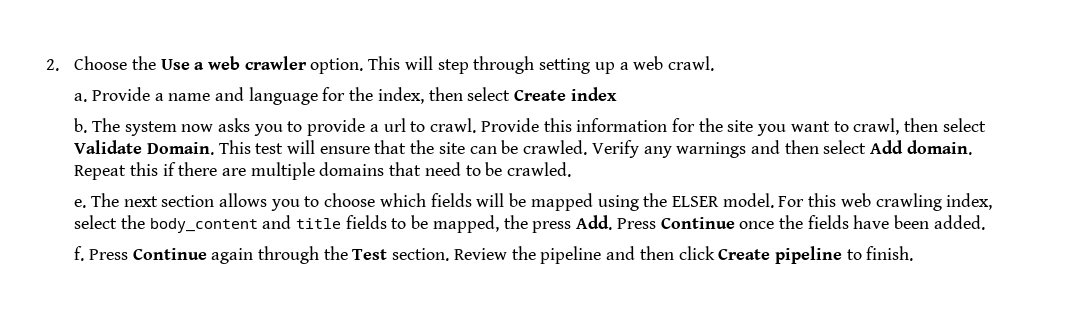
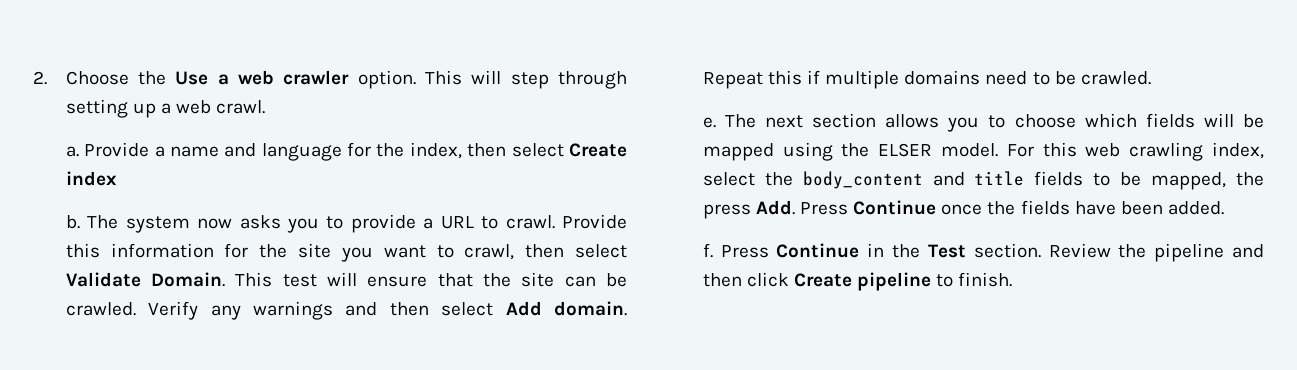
- The system now asks you to provide a url to crawl.
+ The system now asks you to provide a URL to crawl.
- Repeat this if there are multiple domains that need to be crawled.
+ Repeat this if multiple domains need to be crawled.
- Press Continue again through the Test section.
+ Press Continue in the Test section.

